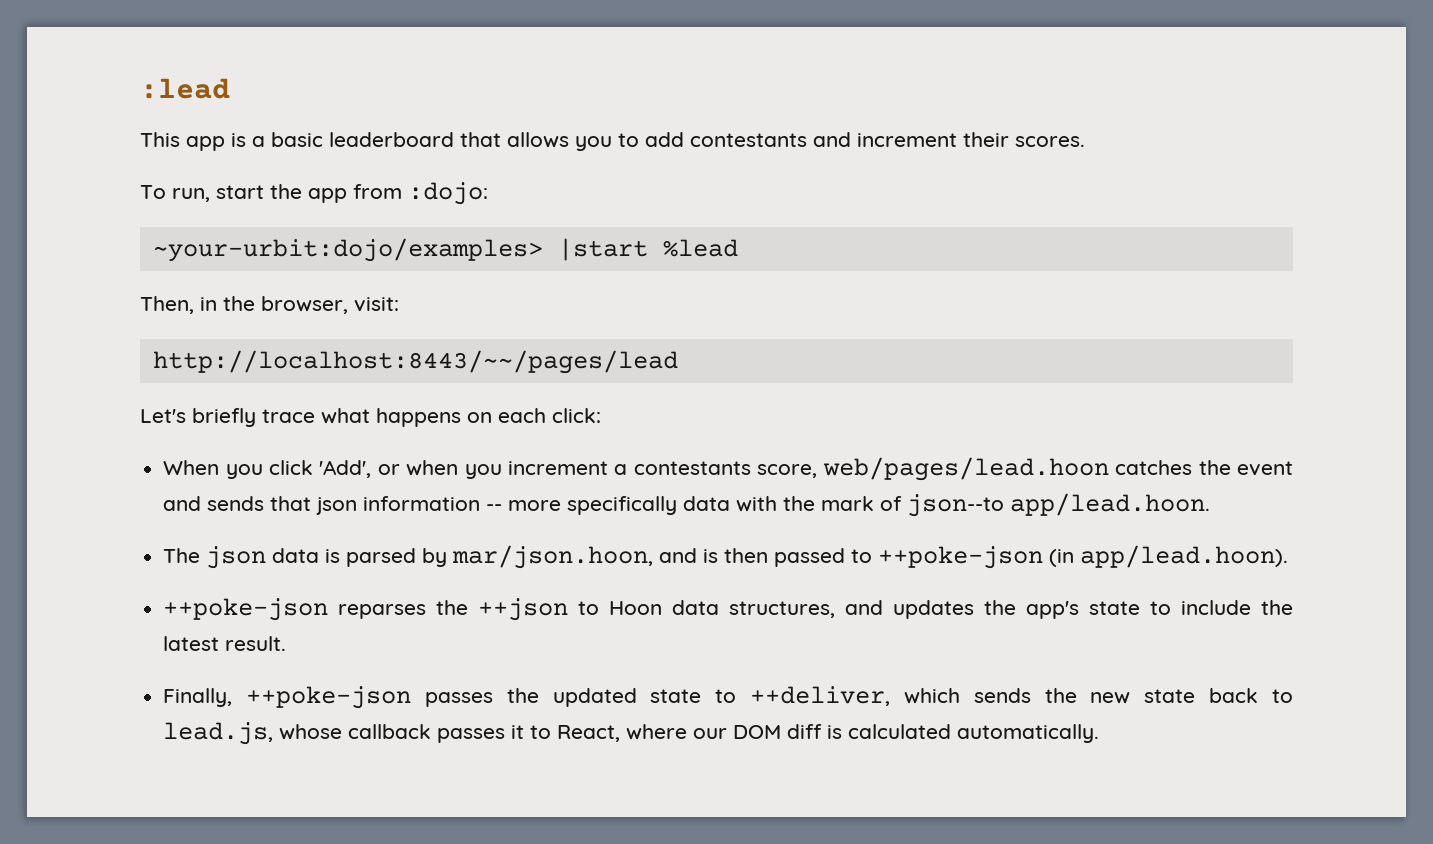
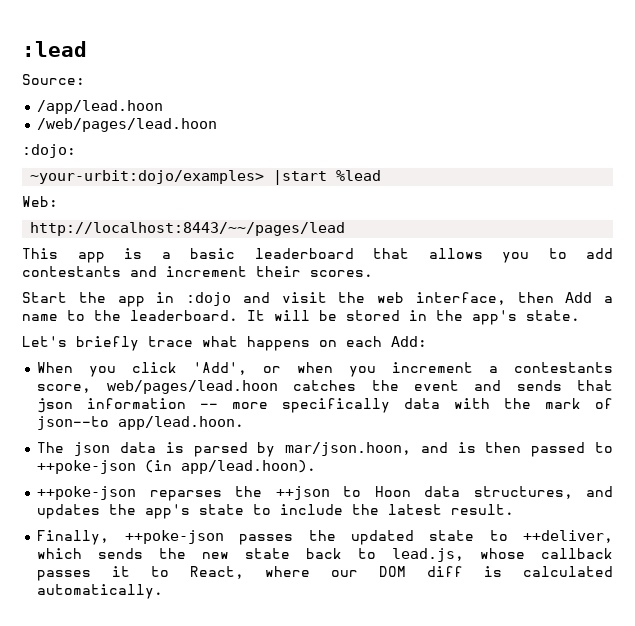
+ Source:
+ /app/lead.hoon
+ /web/pages/lead.hoon
+ :dojo:
+ ~your-urbit:dojo/examples> |start %lead
+ Web:
+ http://localhost:8443/~~/pages/lead
- To run, start the app from :dojo:
- ~your-urbit:dojo/examples> |start %lead
- Then, in the browser, visit:
- http://localhost:8443/~~/pages/lead
+ Start the app in :dojo and visit the web interface, then Add a name to the leaderboard. It will be stored in the app's state.
- Let's briefly trace what happens on each click:
+ Let's briefly trace what happens on each Add:

